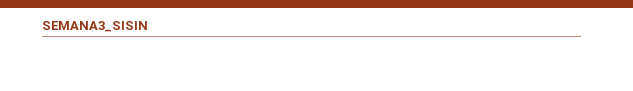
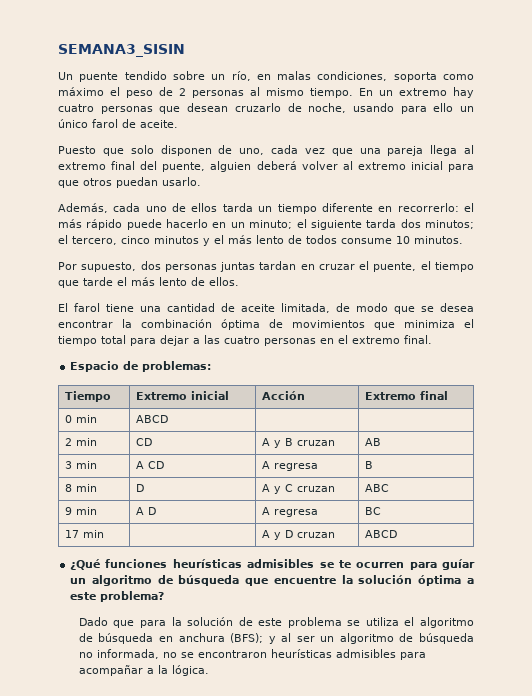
+ Un puente tendido sobre un río, en malas condiciones, soporta como máximo el peso de 2 personas al mismo tiempo. En un extremo hay cuatro personas que desean cruzarlo de noche, usando para ello un único farol de aceite.
+ Puesto que solo disponen de uno, cada vez que una pareja llega al extremo final del puente, alguien deberá volver al extremo inicial para que otros puedan usarlo.
+ Además, cada uno de ellos tarda un tiempo diferente en recorrerlo: el más rápido puede hacerlo en un minuto; el siguiente tarda dos minutos; el tercero, cinco minutos y el más lento de todos consume 10 minutos.
+ Por supuesto, dos personas juntas tardan en cruzar el puente, el tiempo que tarde el más lento de ellos.
+ El farol tiene una cantidad de aceite limitada, de modo que se desea encontrar la combinación óptima de movimientos que minimiza el tiempo total para dejar a las cuatro personas en el extremo final.
+ Espacio de problemas:
+ Tiempo | Extremo inicial | Acción | Extremo final
+ 0 min | ABCD | |
+ 2 min | CD | A y B cruzan | AB
+ 3 min | A CD | A regresa | B
+ 8 min | D | A y C cruzan | ABC
+ 9 min | A D | A regresa | BC
+ 17 min | | A y D cruzan | ABCD
+ ¿Qué funciones heurísticas admisibles se te ocurren para guíar un algoritmo de búsqueda que encuentre la solución óptima a este problema?
+ Dado que para la solución de este problema se utiliza el algoritmo de búsqueda en anchura (BFS); y al ser un algoritmo de búsqueda no informada, no se encontraron heurísticas admisibles para acompañar a la lógica.

